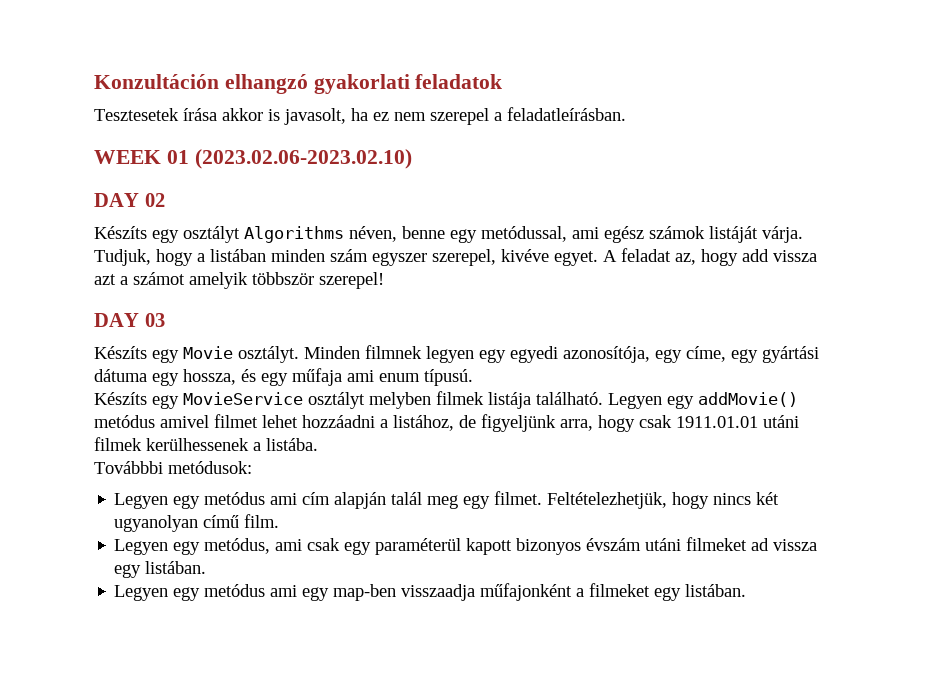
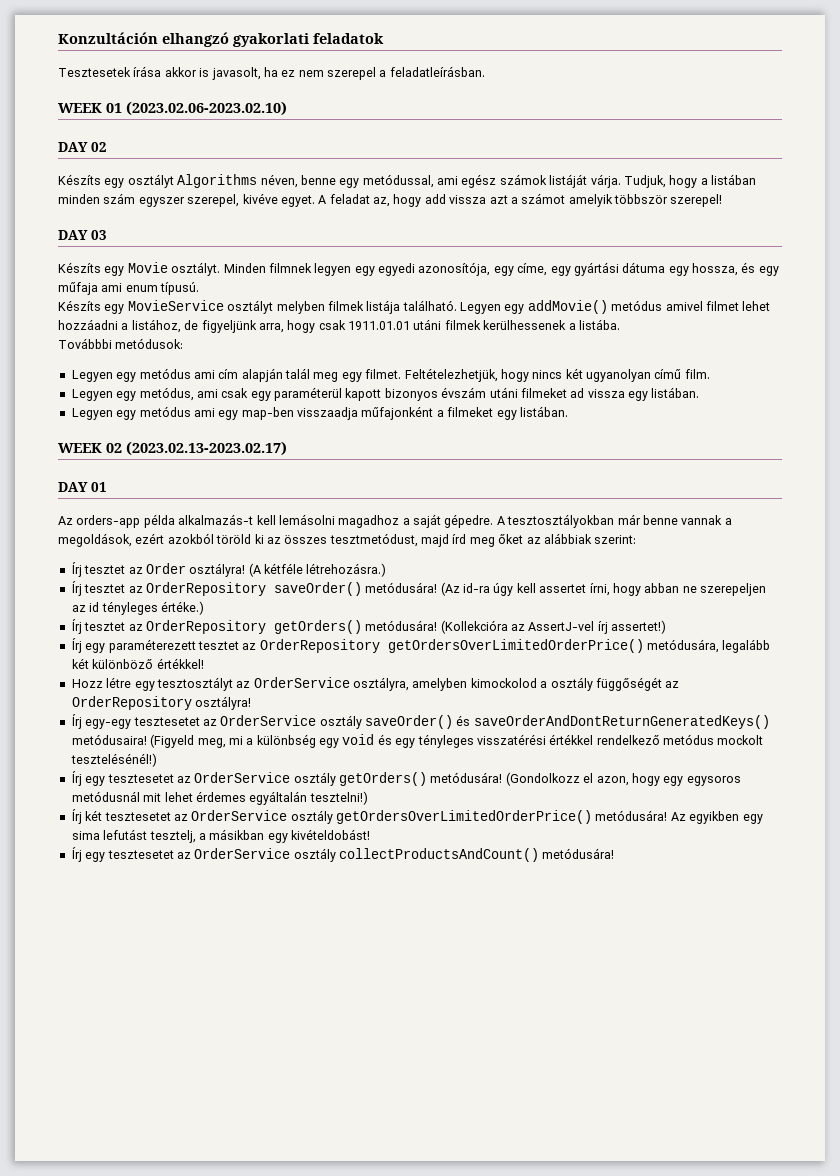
+ WEEK 02 (2023.02.13-2023.02.17)
+ DAY 01
+ Az orders-app példa alkalmazás-t kell lemásolni magadhoz a saját gépedre. A tesztosztályokban már benne vannak a megoldások, ezért azokból töröld ki az összes tesztmetódust, majd írd meg őket az alábbiak szerint:
+ Írj tesztet az Order osztályra! (A kétféle létrehozásra.)
+ Írj tesztet az OrderRepository saveOrder() metódusára! (Az id-ra úgy kell assertet írni, hogy abban ne szerepeljen az id tényleges értéke.)
+ Írj tesztet az OrderRepository getOrders() metódusára! (Kollekcióra az AssertJ-vel írj assertet!)
+ Írj egy paraméterezett tesztet az OrderRepository getOrdersOverLimitedOrderPrice() metódusára, legalább két különböző értékkel!
+ Hozz létre egy tesztosztályt az OrderService osztályra, amelyben kimockolod a osztály függőségét az OrderRepository osztályra!
+ Írj egy-egy tesztesetet az OrderService osztály saveOrder() és saveOrderAndDontReturnGeneratedKeys() metódusaira! (Figyeld meg, mi a különbség egy void és egy tényleges visszatérési értékkel rendelkező metódus mockolt tesztelésénél!)
+ Írj egy tesztesetet az OrderService osztály getOrders() metódusára! (Gondolkozz el azon, hogy egy egysoros metódusnál mit lehet érdemes egyáltalán tesztelni!)
+ Írj két tesztesetet az OrderService osztály getOrdersOverLimitedOrderPrice() metódusára! Az egyikben egy sima lefutást tesztelj, a másikban egy kivételdobást!
+ Írj egy tesztesetet az OrderService osztály collectProductsAndCount() metódusára!

